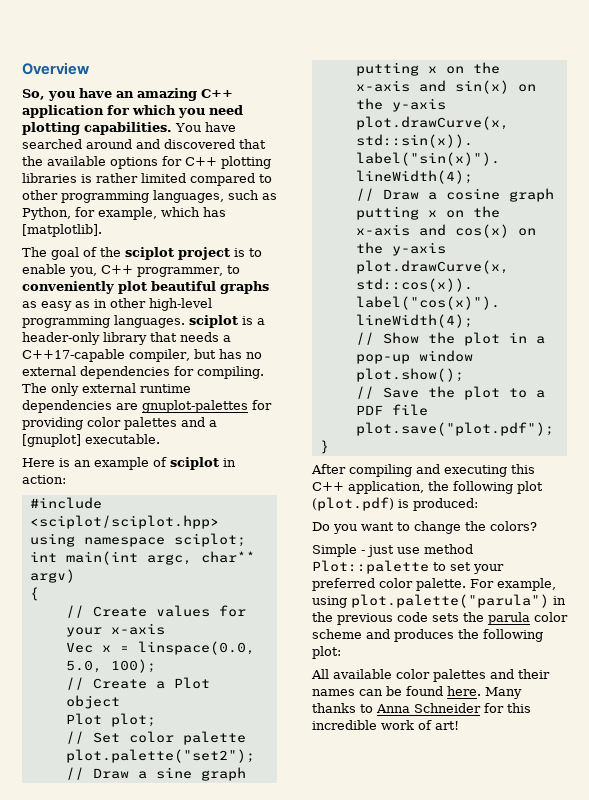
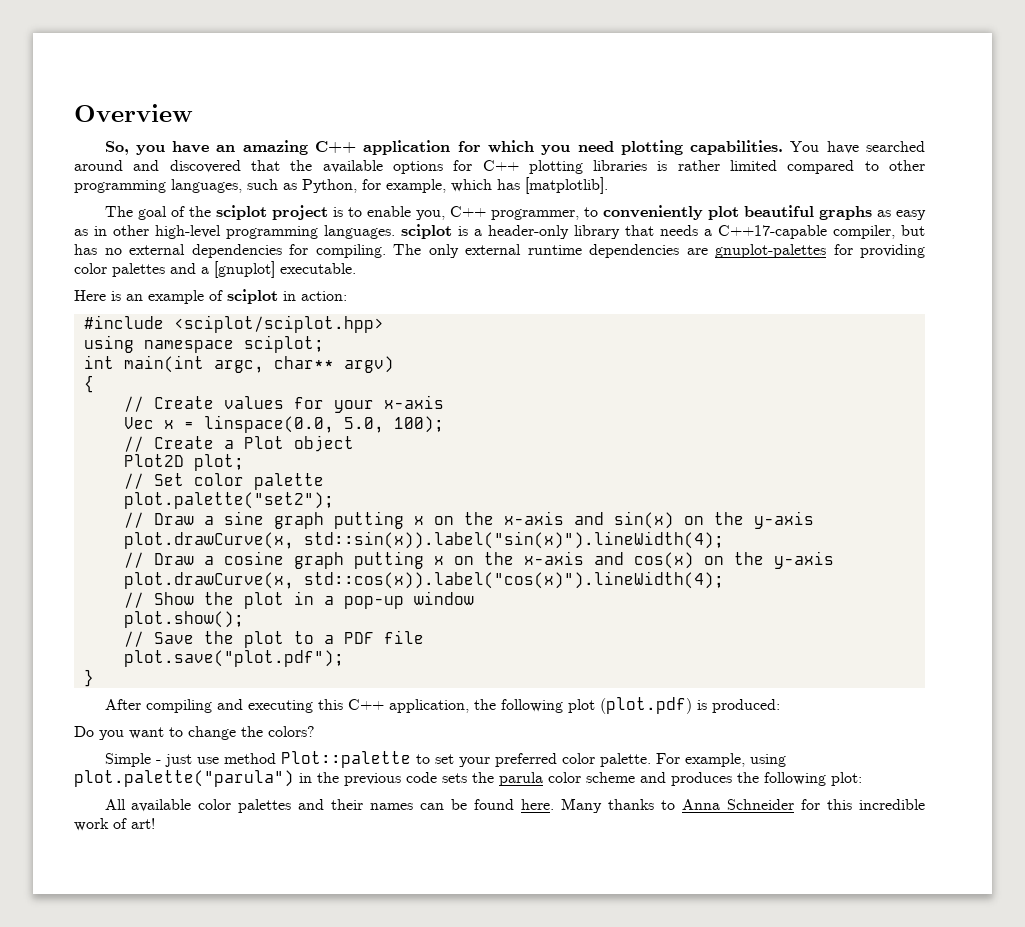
- Plot plot;
+ Plot2D plot;

